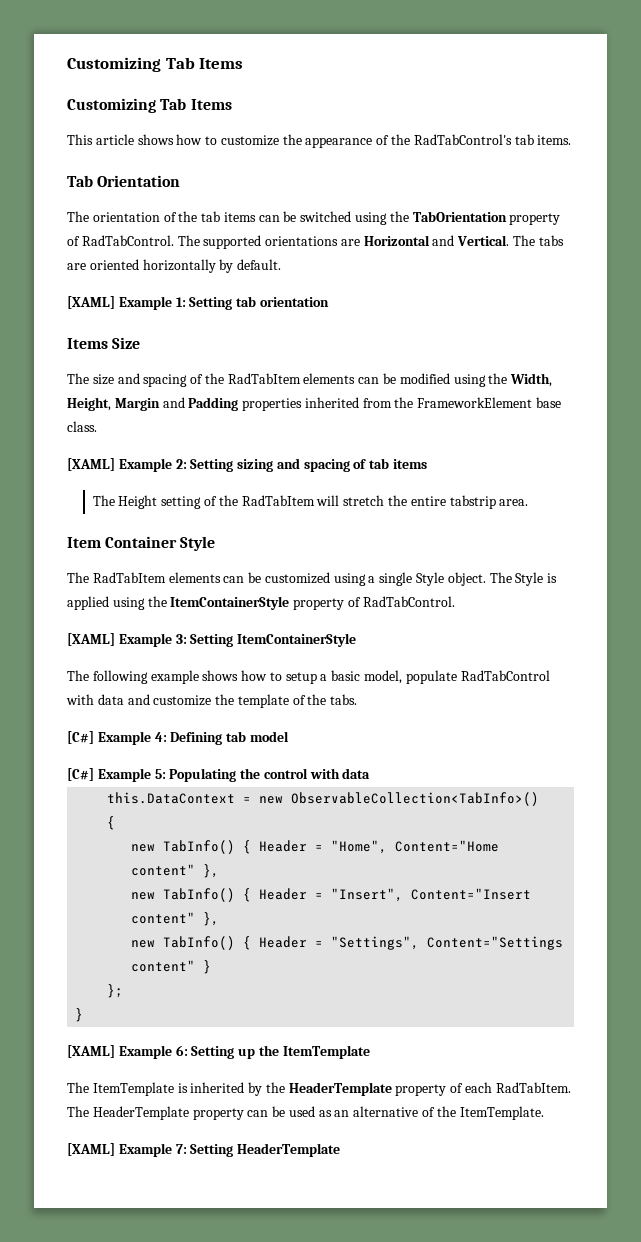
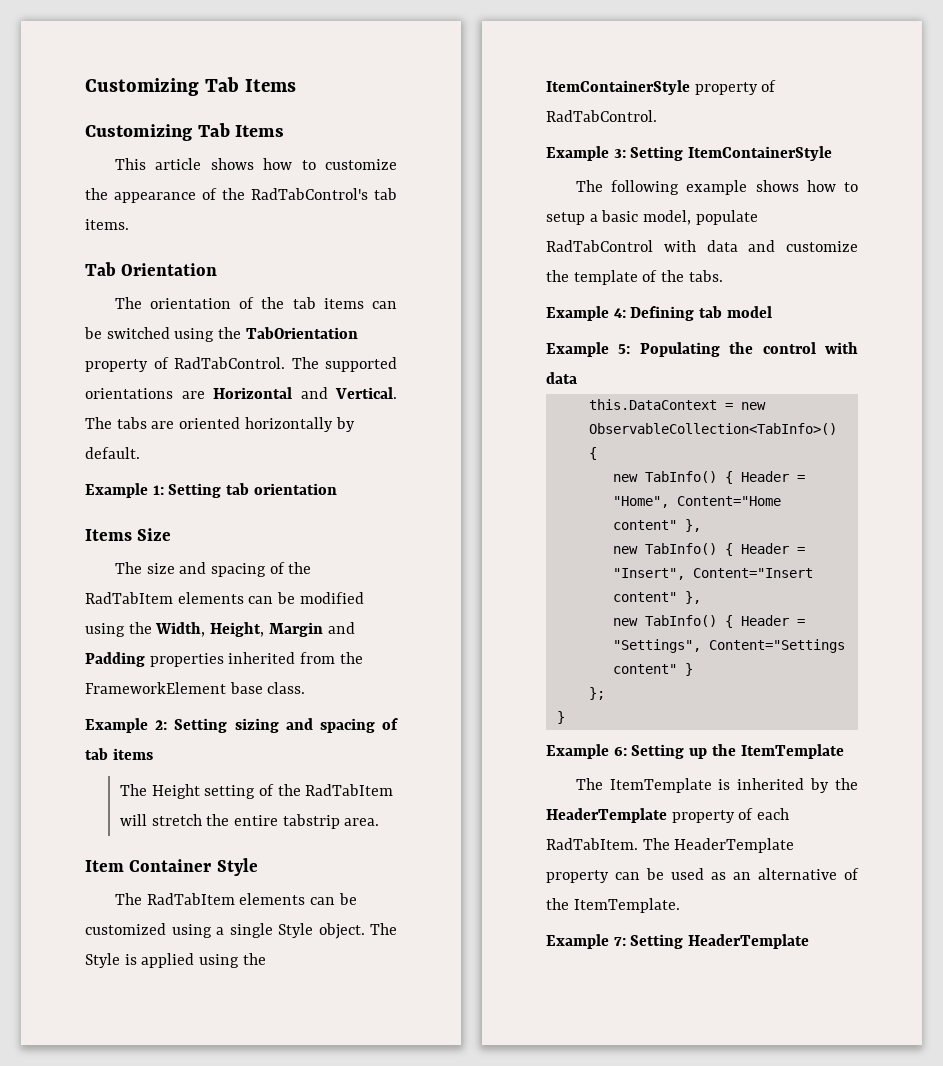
- [XAML] Example 1: Setting tab orientation
+ Example 1: Setting tab orientation
- [XAML] Example 2: Setting sizing and spacing of tab items
+ Example 2: Setting sizing and spacing of tab items
- [XAML] Example 3: Setting ItemContainerStyle
+ Example 3: Setting ItemContainerStyle
- [C#] Example 4: Defining tab model
+ Example 4: Defining tab model
- [C#] Example 5: Populating the control with data
+ Example 5: Populating the control with data
- [XAML] Example 6: Setting up the ItemTemplate
+ Example 6: Setting up the ItemTemplate
- [XAML] Example 7: Setting HeaderTemplate
+ Example 7: Setting HeaderTemplate

